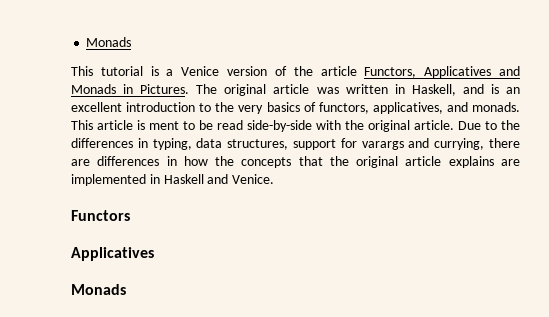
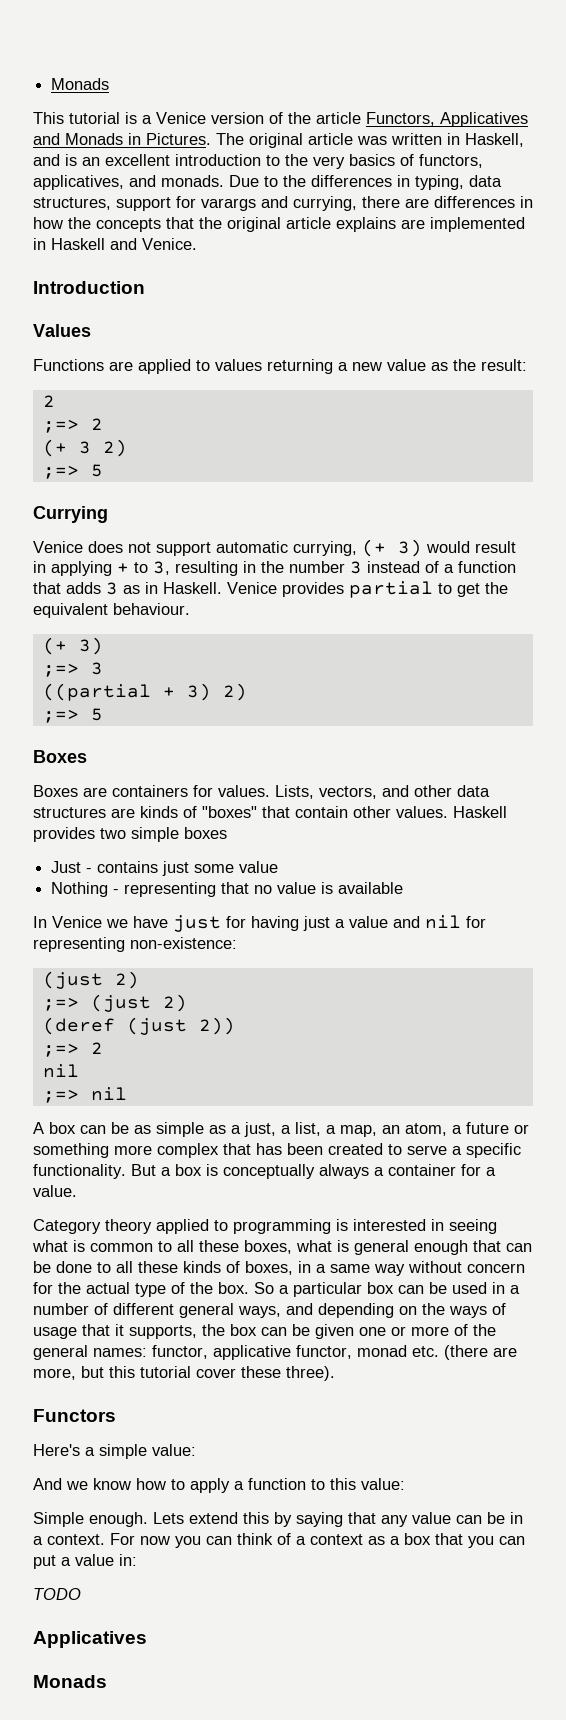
- This article is ment to be read side-by-side with the original article.
+ Introduction
+ Values
+ Functions are applied to values returning a new value as the result:
+ 2
+ ;=> 2
+ (+ 3 2)
+ ;=> 5
+ Currying
+ Venice does not support automatic currying, (+ 3) would result in applying + to 3, resulting in the number 3 instead of a function that adds 3 as in Haskell. Venice provides partial to get the equivalent behaviour.
+ (+ 3)
+ ;=> 3
+ ((partial + 3) 2)
+ ;=> 5
+ Boxes
+ Boxes are containers for values. Lists, vectors, and other data structures are kinds of "boxes" that contain other values. Haskell provides two simple boxes
+ Just - contains just some value
+ Nothing - representing that no value is available
+ In Venice we have just for having just a value and nil for representing non-existence:
+ (just 2)
+ ;=> (just 2)
+ (deref (just 2))
+ ;=> 2
+ nil
+ ;=> nil
+ A box can be as simple as a just, a list, a map, an atom, a future or something more complex that has been created to serve a specific functionality. But a box is conceptually always a container for a value.
+ Category theory applied to programming is interested in seeing what is common to all these boxes, what is general enough that can be done to all these kinds of boxes, in a same way without concern for the actual type of the box. So a particular box can be used in a number of different general ways, and depending on the ways of usage that it supports, the box can be given one or more of the general names: functor, applicative functor, monad etc. (there are more, but this tutorial cover these three).
  Functors
+ Here's a simple value:
+ And we know how to apply a function to this value:
+ Simple enough. Lets extend this by saying that any value can be in a context. For now you can think of a context as a box that you can put a value in:
+ TODO

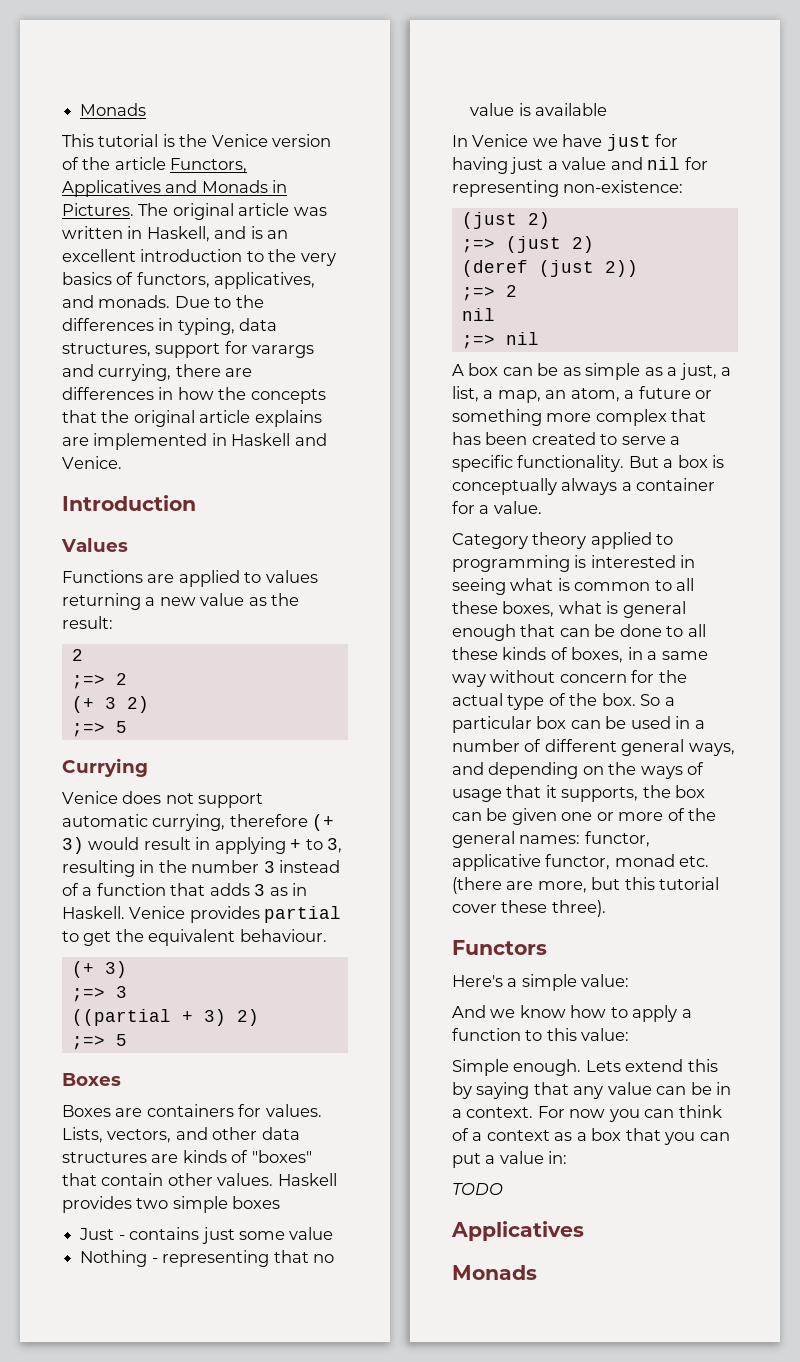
- This tutorial is a Venice version of the article Functors, Applicatives and Monads in Pictures.
+ This tutorial is the Venice version of the article Functors, Applicatives and Monads in Pictures.
- Venice does not support automatic currying, (+ 3) would result in applying + to 3, resulting in the number 3 instead of a function that adds 3 as in Haskell.
+ Venice does not support automatic currying, therefore (+ 3) would result in applying + to 3, resulting in the number 3 instead of a function that adds 3 as in Haskell.

